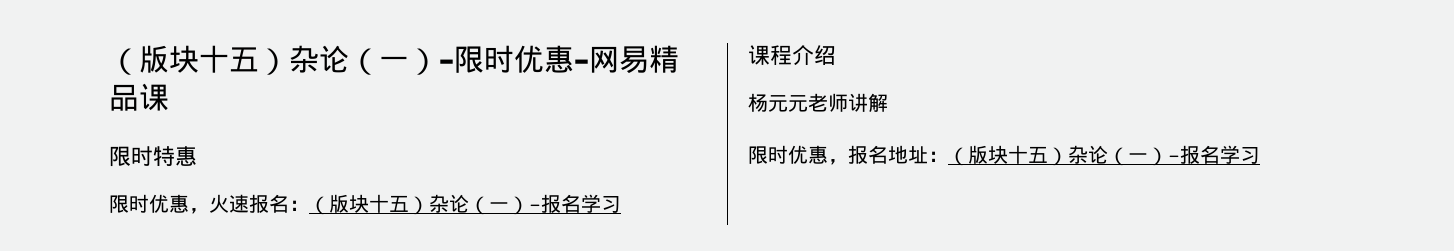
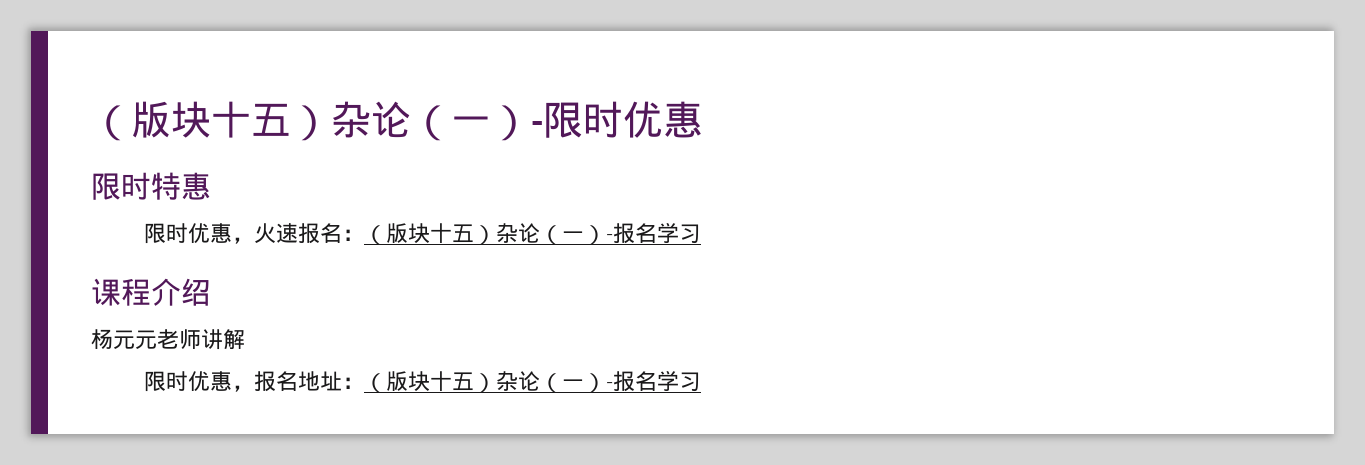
- （版块十五）杂论（一）-限时优惠-网易精品课
+ （版块十五）杂论（一）-限时优惠

